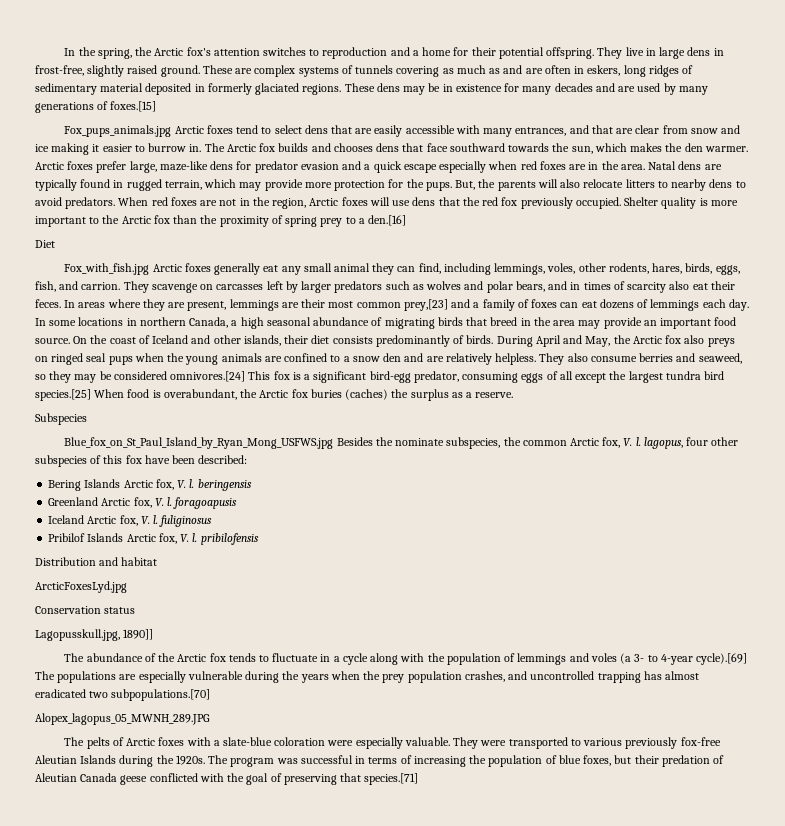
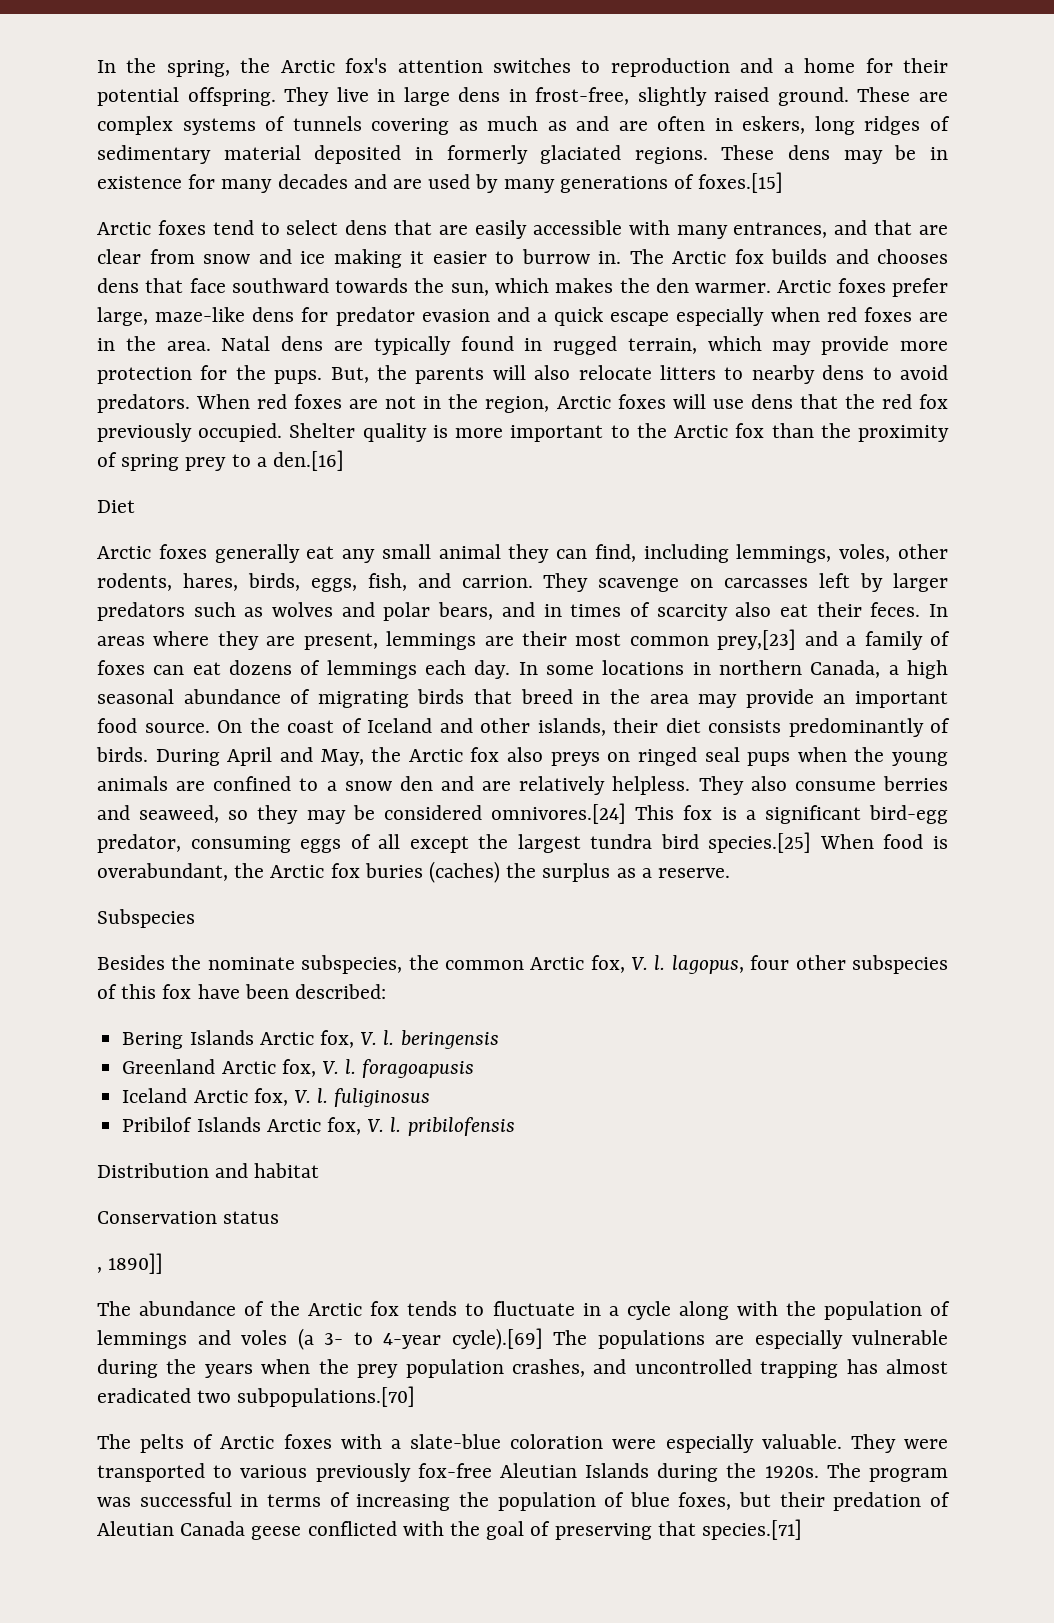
- Fox_pups_animals.jpg Arctic foxes tend to select dens that are easily accessible with many entrances, and that are clear from snow and ice making it easier to burrow in.
+ Arctic foxes tend to select dens that are easily accessible with many entrances, and that are clear from snow and ice making it easier to burrow in.
- Fox_with_fish.jpg Arctic foxes generally eat any small animal they can find, including lemmings, voles, other rodents, hares, birds, eggs, fish, and carrion.
+ Arctic foxes generally eat any small animal they can find, including lemmings, voles, other rodents, hares, birds, eggs, fish, and carrion.
- Blue_fox_on_St_Paul_Island_by_Ryan_Mong_USFWS.jpg Besides the nominate subspecies, the common Arctic fox, V. l. lagopus, four other subspecies of this fox have been described:
+ Besides the nominate subspecies, the common Arctic fox, V. l. lagopus, four other subspecies of this fox have been described:
- ArcticFoxesLyd.jpg
- Lagopusskull.jpg, 1890]]
+ , 1890]]
- Alopex_lagopus_05_MWNH_289.JPG

